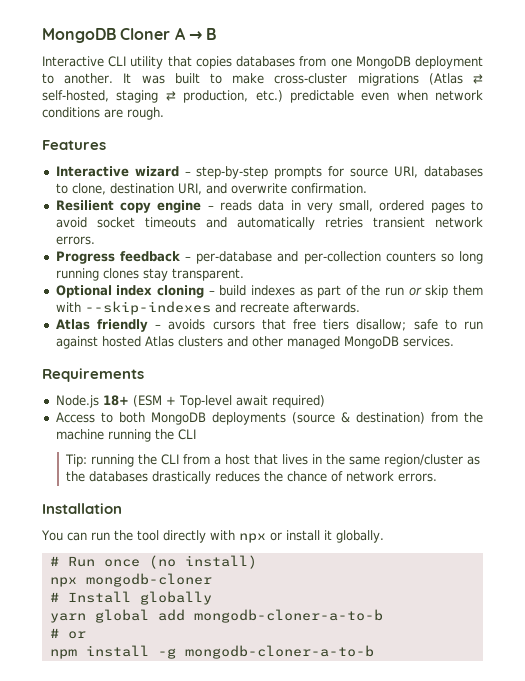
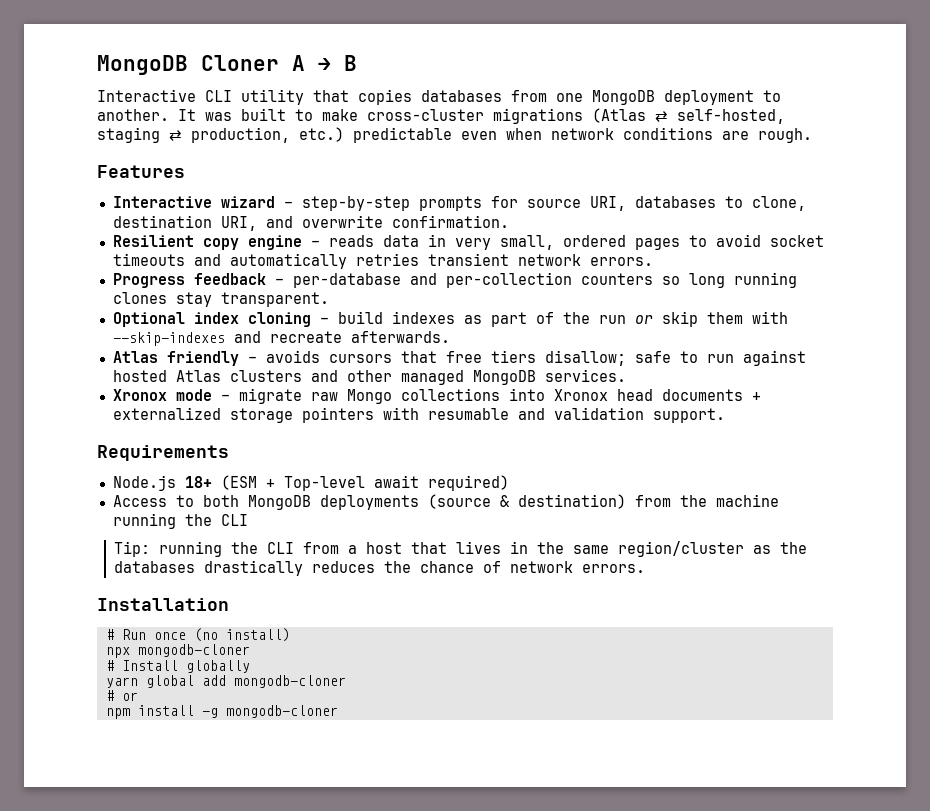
+ Xronox mode – migrate raw Mongo collections into Xronox head documents + externalized storage pointers with resumable and validation support.
- You can run the tool directly with npx or install it globally.
- yarn global add mongodb-cloner-a-to-b
+ yarn global add mongodb-cloner
- npm install -g mongodb-cloner-a-to-b
+ npm install -g mongodb-cloner

